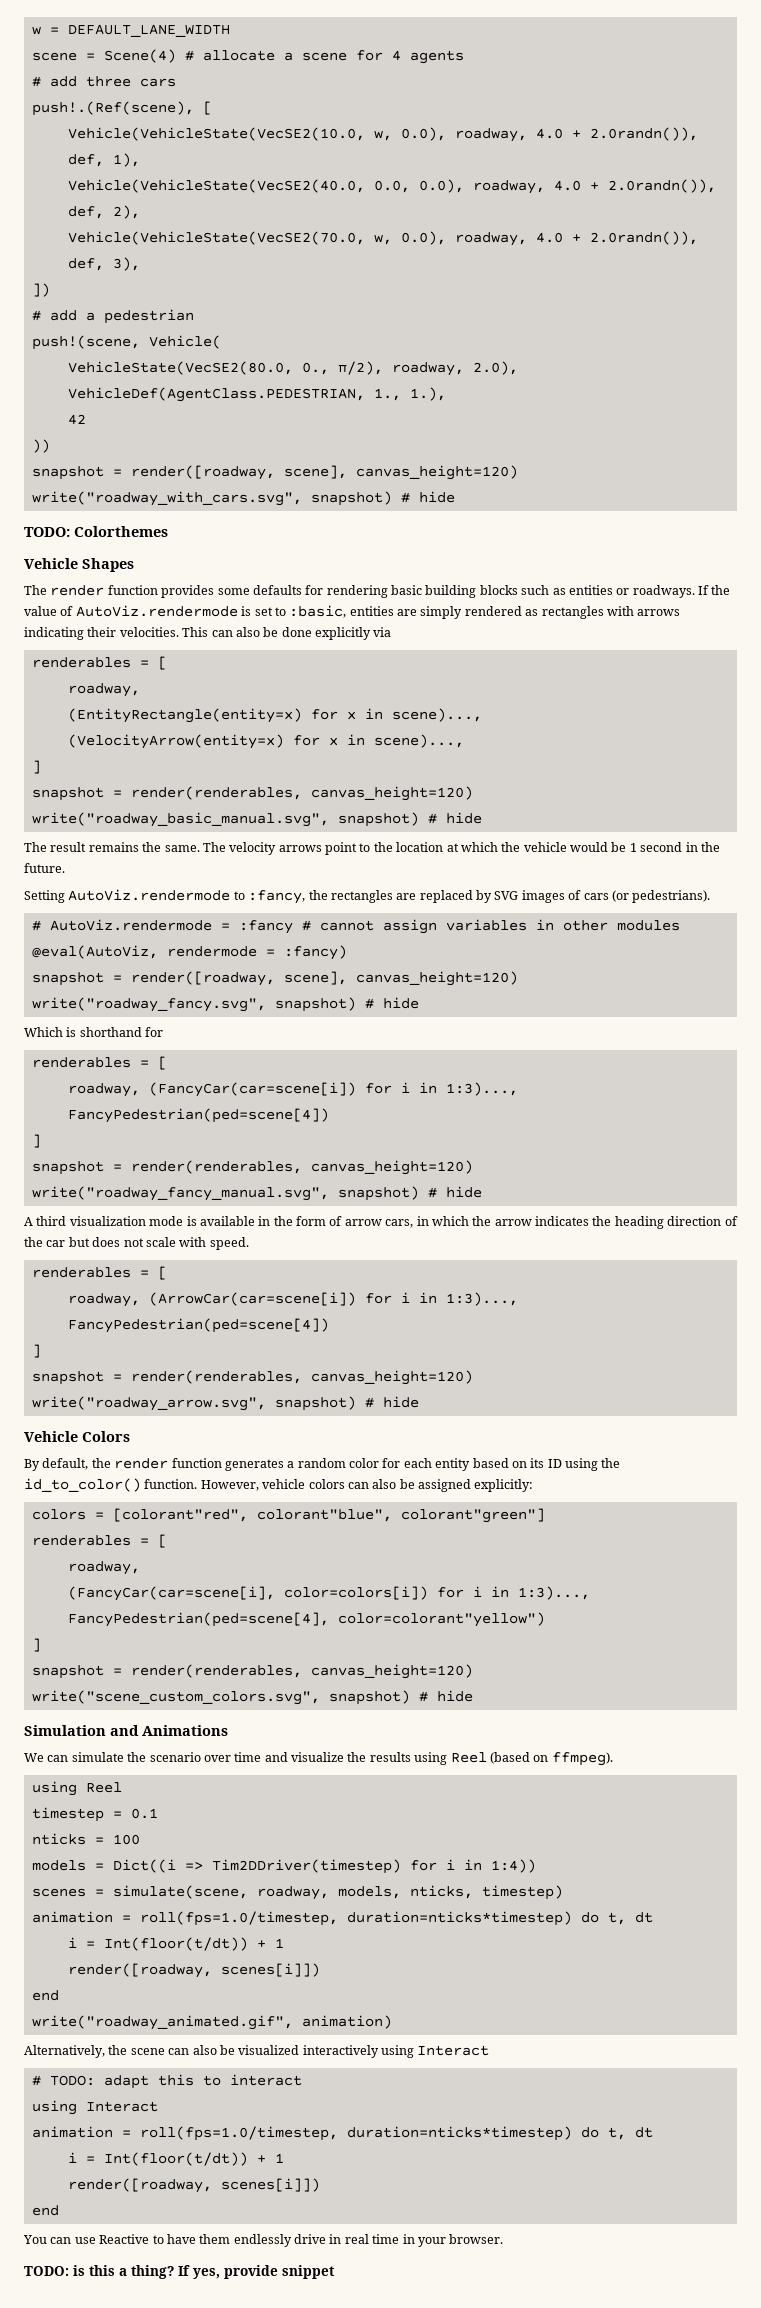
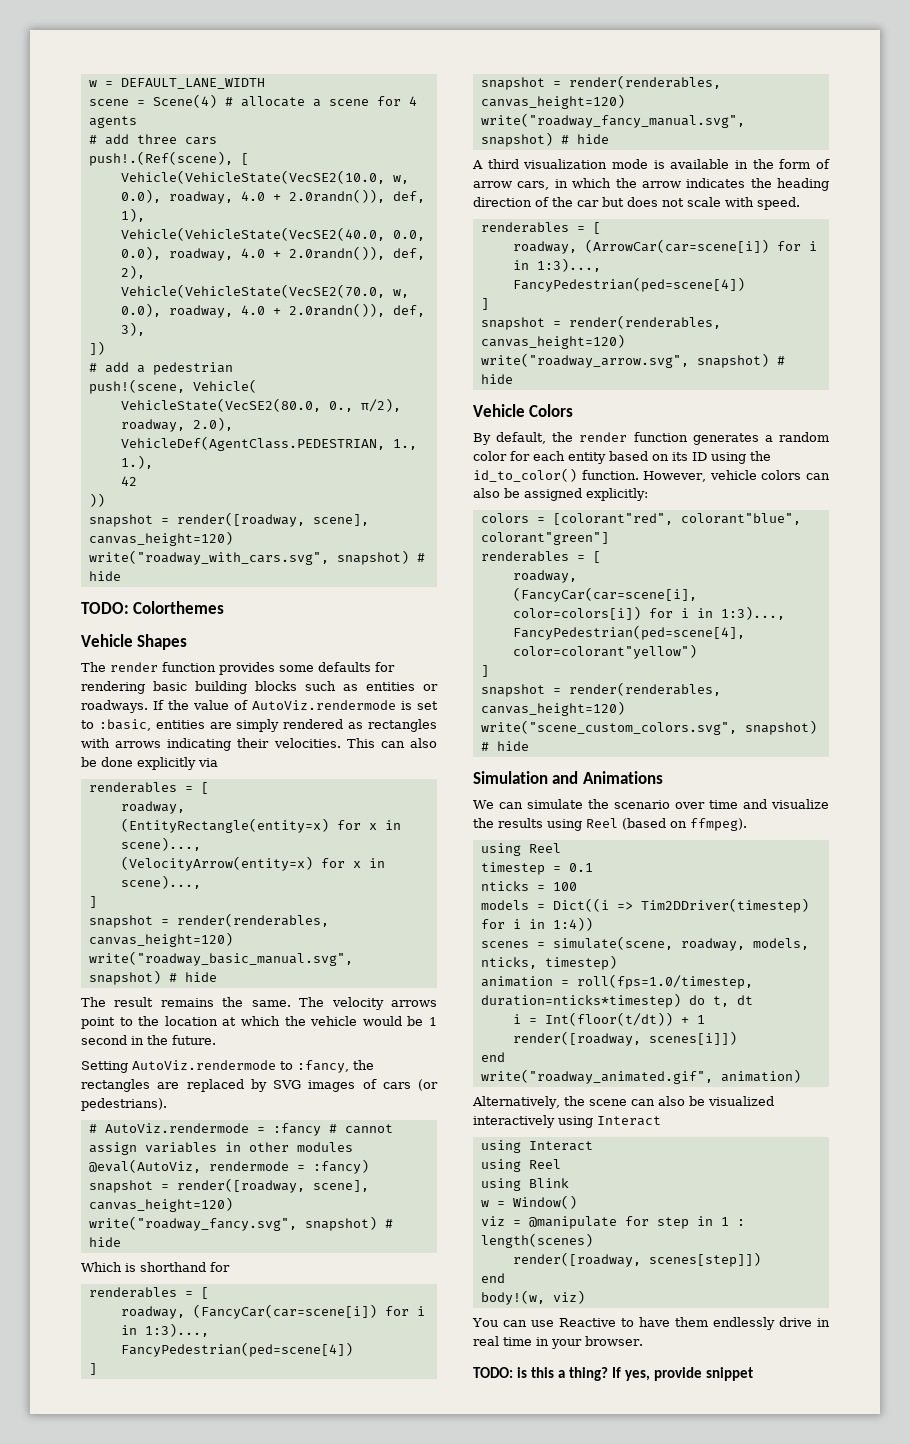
  Alternatively, the scene can also be visualized interactively using Interact
- # TODO: adapt this to interact
  using Interact
- animation = roll(fps=1.0/timestep, duration=nticks*timestep) do t, dt
- i = Int(floor(t/dt)) + 1
- render([roadway, scenes[i]])
+ using Reel
+ using Blink
+ w = Window()
+ viz = @manipulate for step in 1 : length(scenes)
+ render([roadway, scenes[step]])
  end
+ body!(w, viz)

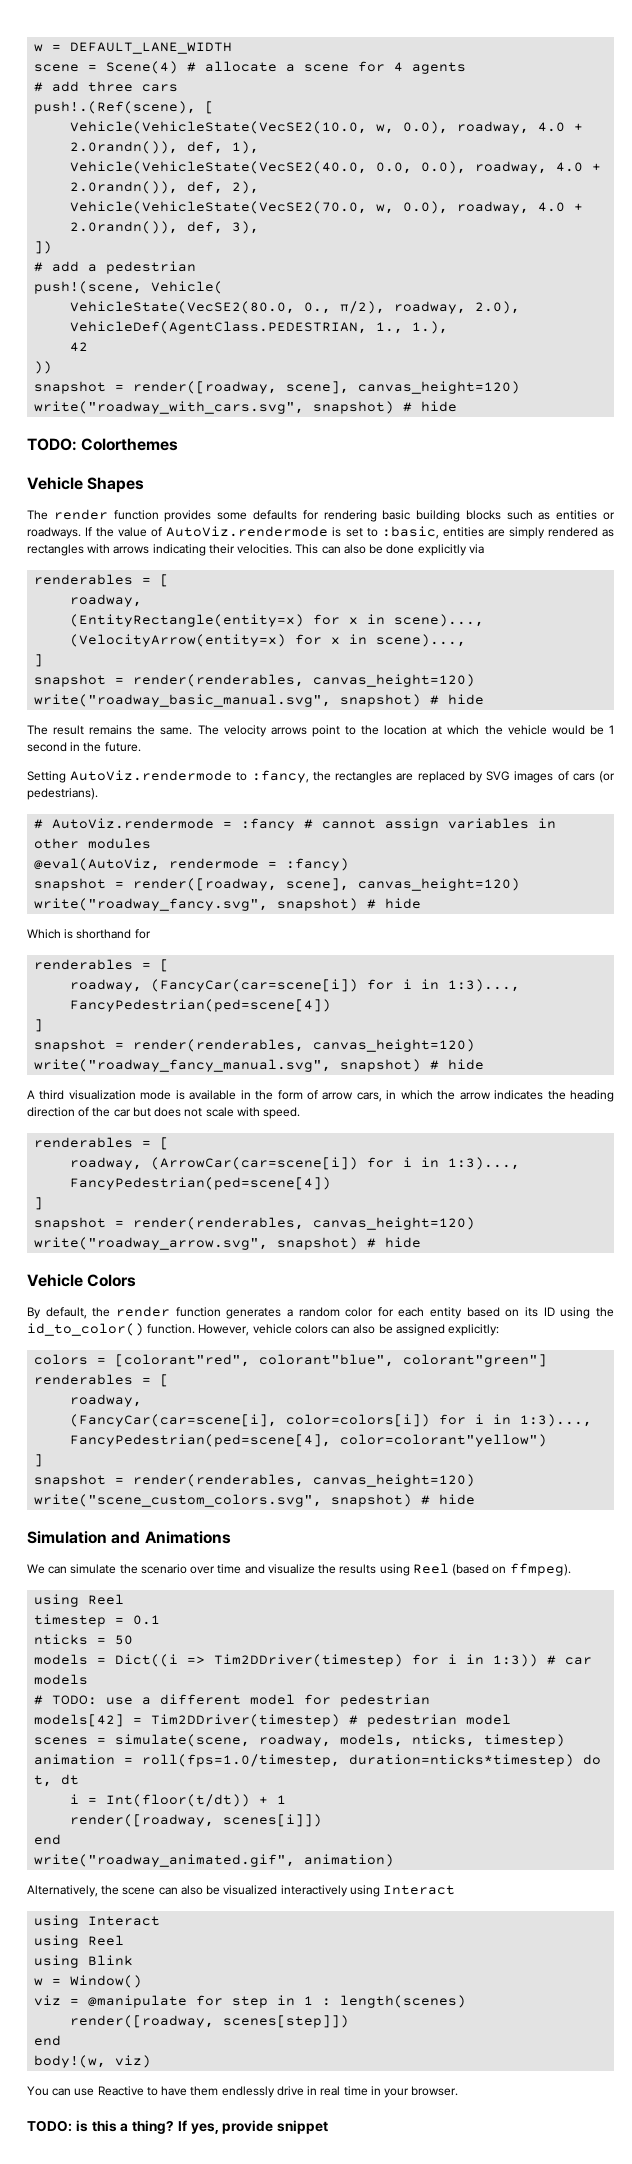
- nticks = 100
+ nticks = 50
- models = Dict((i => Tim2DDriver(timestep) for i in 1:4))
+ models = Dict((i => Tim2DDriver(timestep) for i in 1:3)) # car models
+ # TODO: use a different model for pedestrian
+ models[42] = Tim2DDriver(timestep) # pedestrian model

